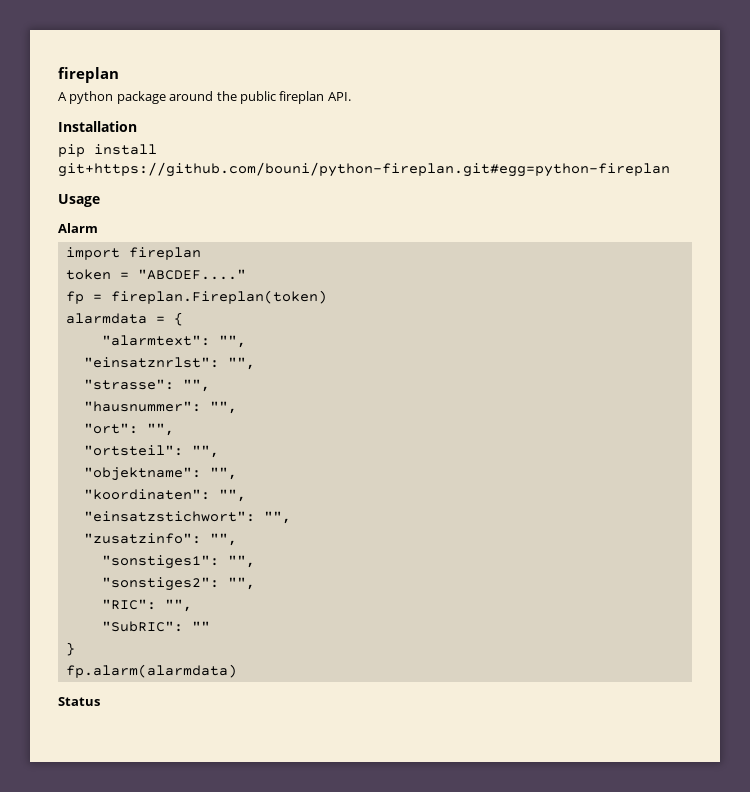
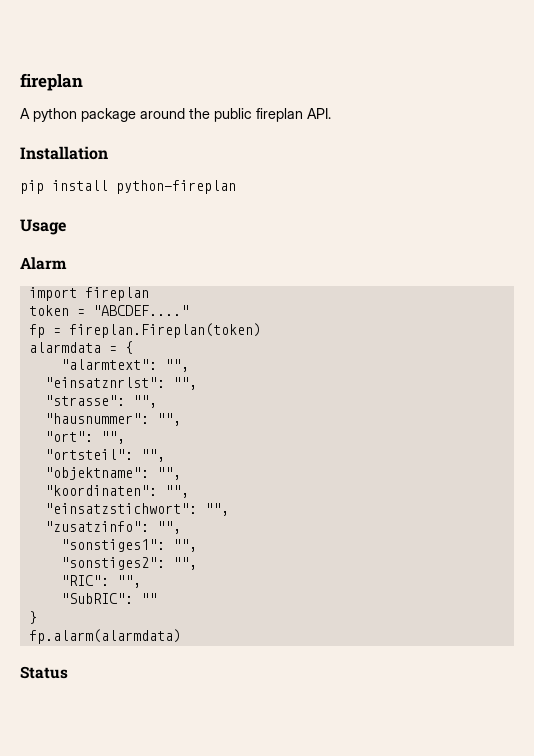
- pip install git+https://github.com/bouni/python-fireplan.git#egg=python-fireplan
+ pip install python-fireplan

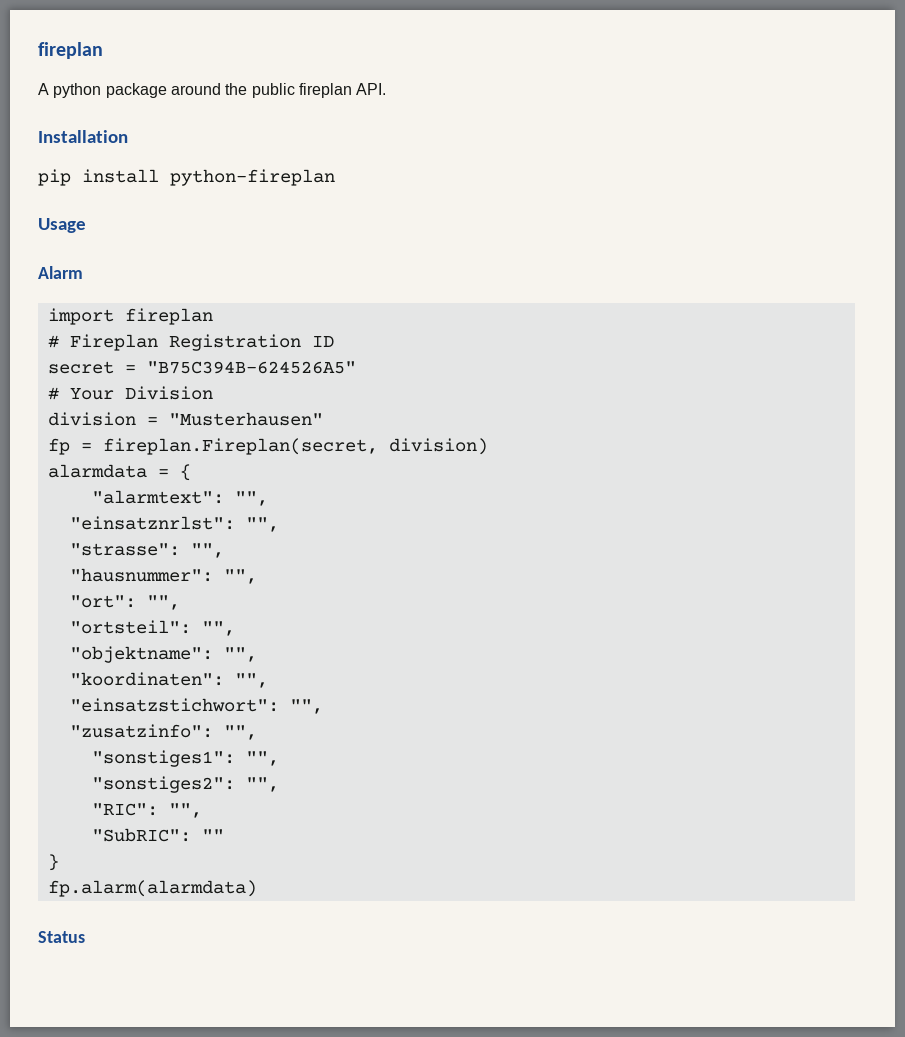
- token = "ABCDEF...."
+ # Fireplan Registration ID
+ secret = "B75C394B-624526A5"
+ # Your Division
+ division = "Musterhausen"
- fp = fireplan.Fireplan(token)
+ fp = fireplan.Fireplan(secret, division)

